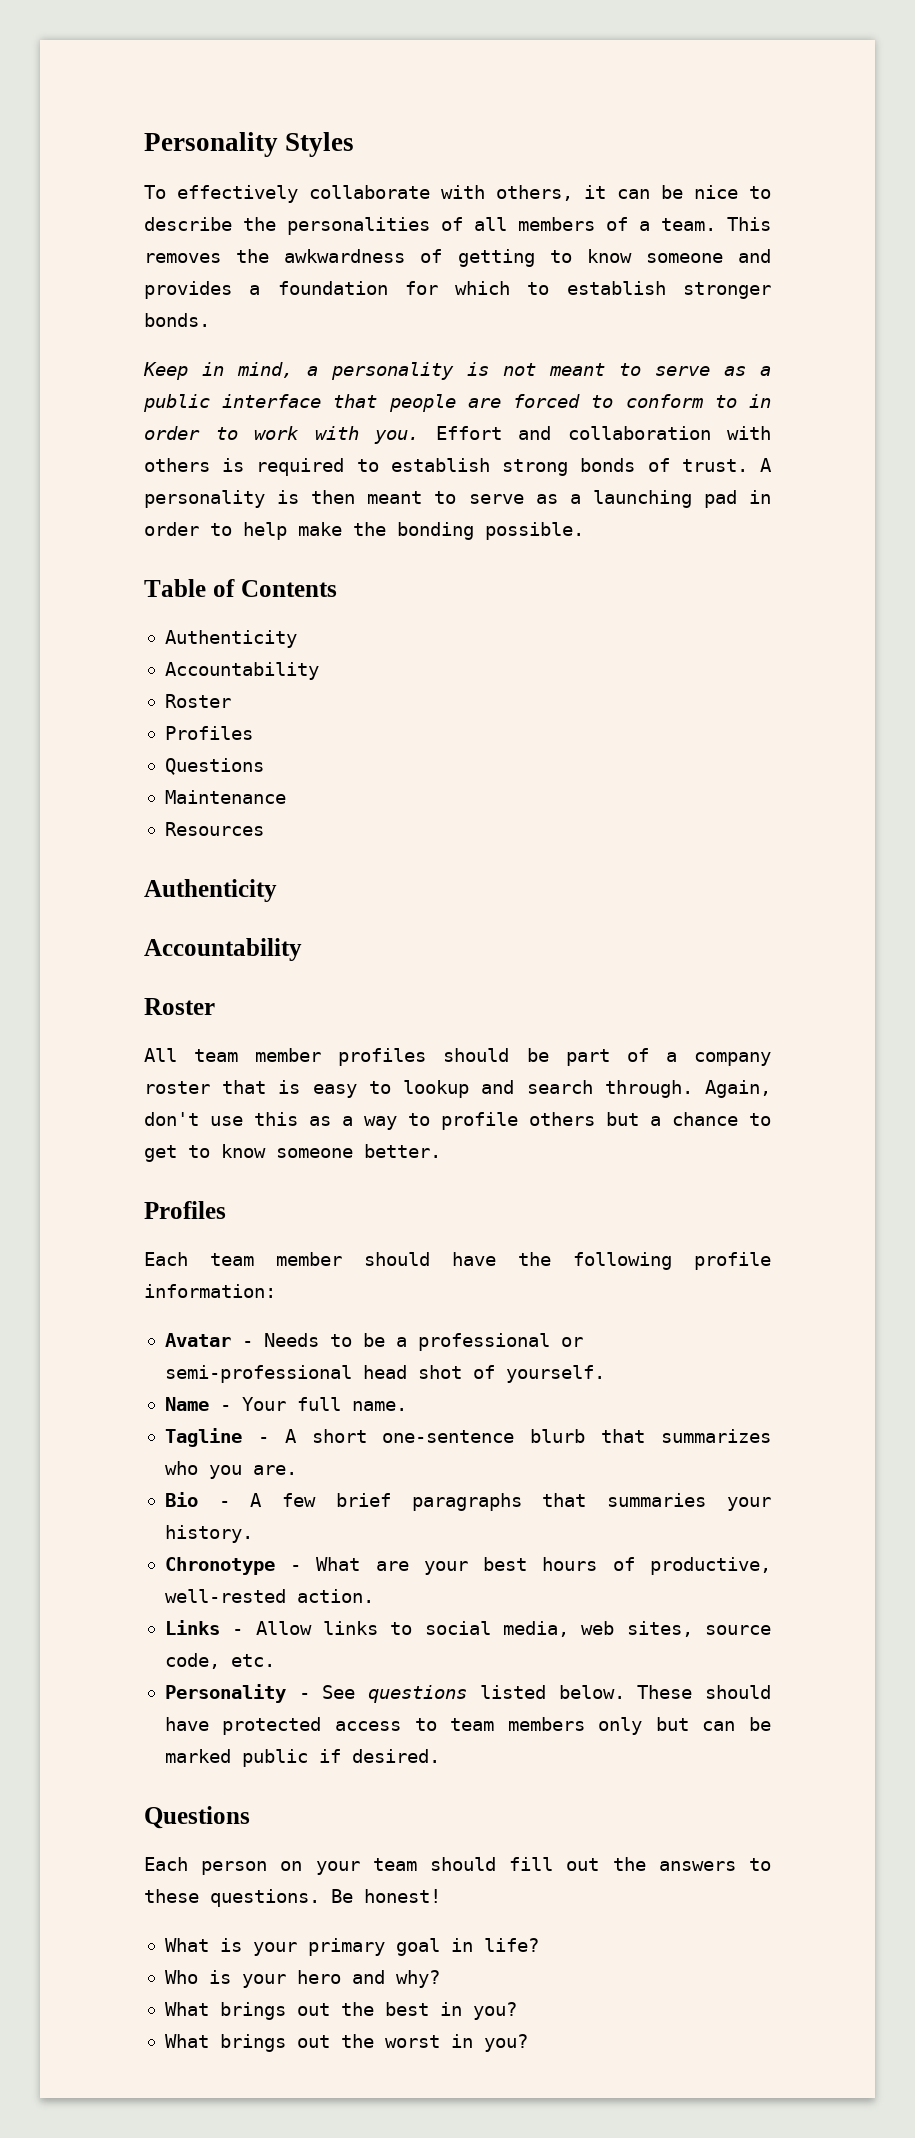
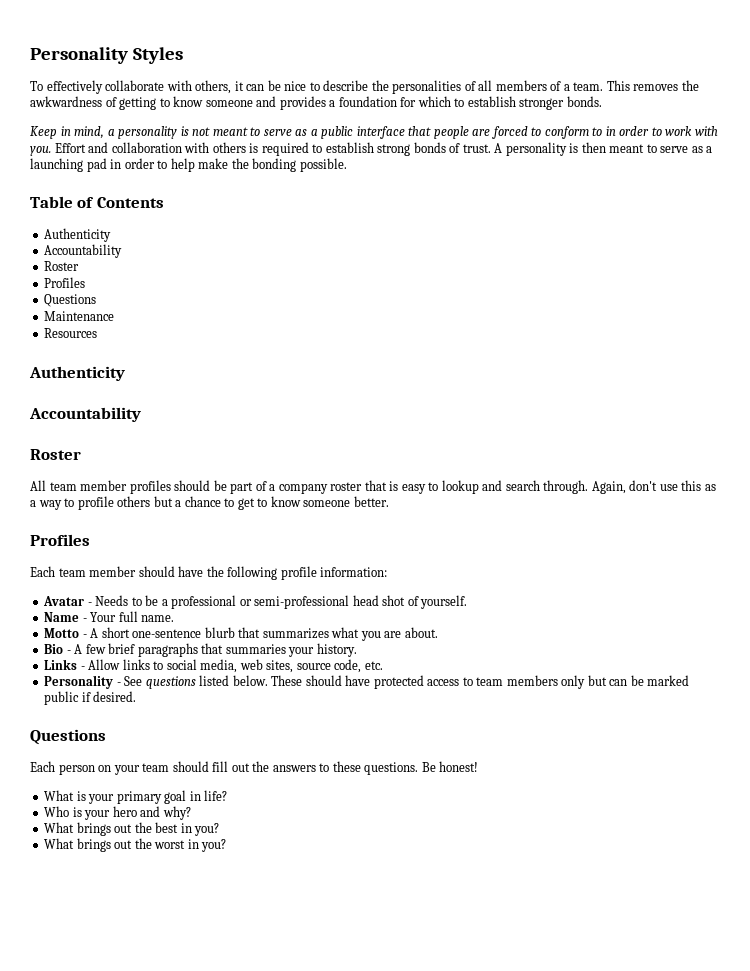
- Tagline - A short one-sentence blurb that summarizes who you are.
+ Motto - A short one-sentence blurb that summarizes what you are about.
- Chronotype - What are your best hours of productive, well-rested action.

